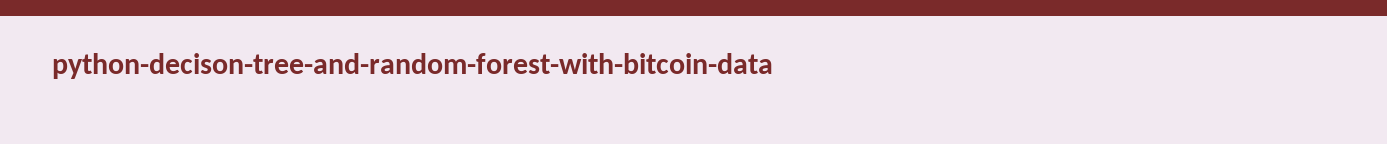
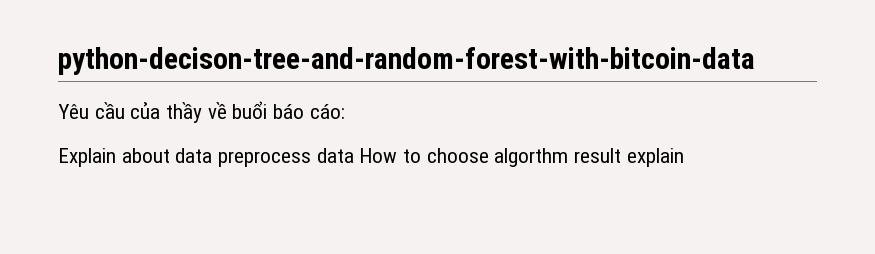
+ Yêu cầu của thầy về buổi báo cáo:
+ Explain about data preprocess data How to choose algorthm result explain

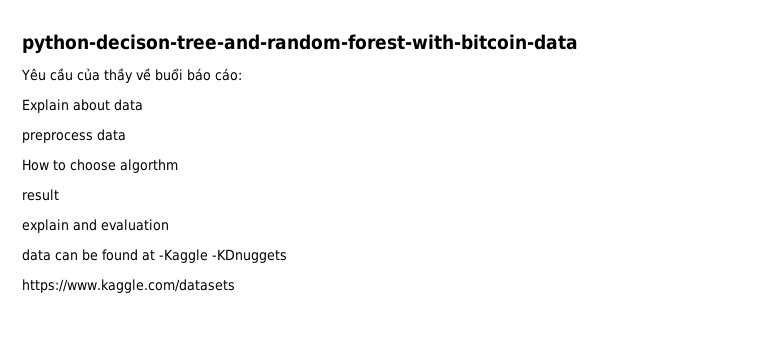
- Explain about data preprocess data How to choose algorthm result explain
+ Explain about data
+ preprocess data
+ How to choose algorthm
+ result
+ explain and evaluation
+ data can be found at -Kaggle -KDnuggets
+ https://www.kaggle.com/datasets

